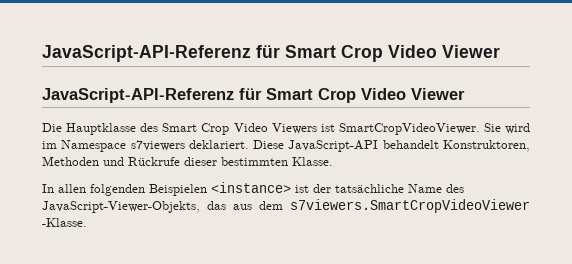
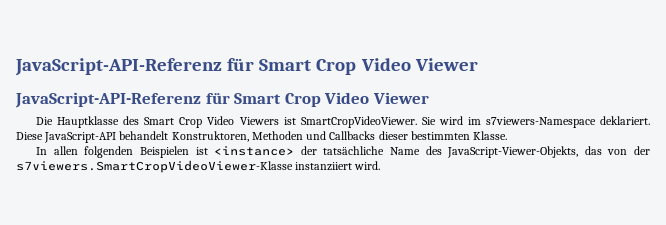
- Sie wird im Namespace s7viewers deklariert.
+ Sie wird im s7viewers-Namespace deklariert.
- Diese JavaScript-API behandelt Konstruktoren, Methoden und Rückrufe dieser bestimmten Klasse.
+ Diese JavaScript-API behandelt Konstruktoren, Methoden und Callbacks dieser bestimmten Klasse.
- In allen folgenden Beispielen <instance> ist der tatsächliche Name des JavaScript-Viewer-Objekts, das aus dem s7viewers.SmartCropVideoViewer -Klasse.
+ In allen folgenden Beispielen ist <instance> der tatsächliche Name des JavaScript-Viewer-Objekts, das von der s7viewers.SmartCropVideoViewer-Klasse instanziiert wird.

